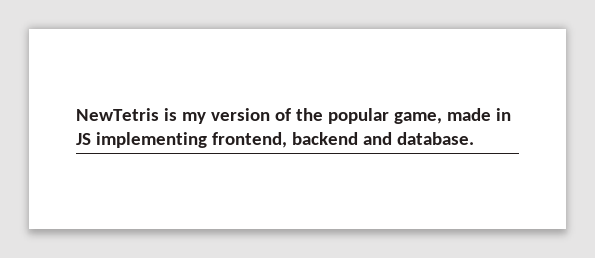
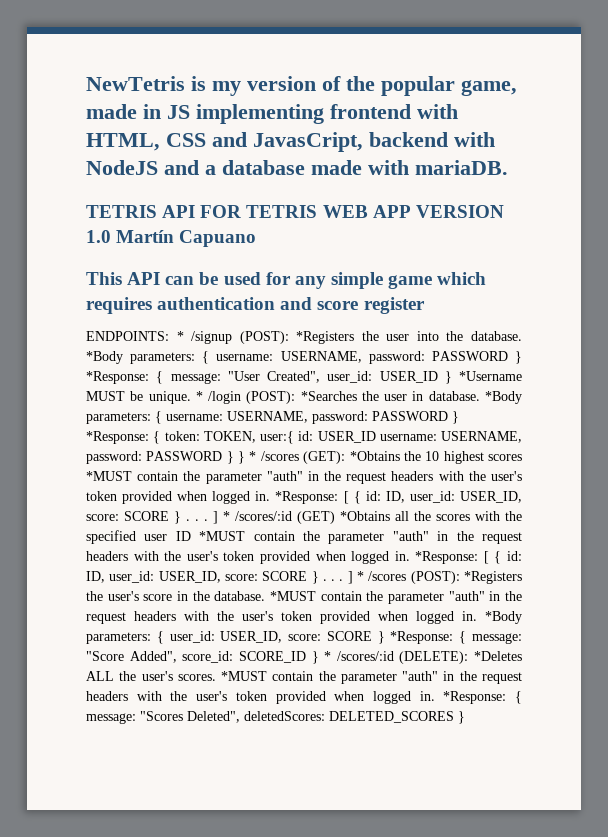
- NewTetris is my version of the popular game, made in JS implementing frontend, backend and database.
+ NewTetris is my version of the popular game, made in JS implementing frontend with HTML, CSS and JavasCript, backend with NodeJS and a database made with mariaDB.
+ TETRIS API FOR TETRIS WEB APP VERSION 1.0 Martín Capuano
+ This API can be used for any simple game which requires authentication and score register
+ ENDPOINTS: * /signup (POST): *Registers the user into the database. *Body parameters: { username: USERNAME, password: PASSWORD } *Response: { message: "User Created", user_id: USER_ID } *Username MUST be unique. * /login (POST): *Searches the user in database. *Body parameters: { username: USERNAME, password: PASSWORD } *Response: { token: TOKEN, user:{ id: USER_ID username: USERNAME, password: PASSWORD } } * /scores (GET): *Obtains the 10 highest scores *MUST contain the parameter "auth" in the request headers with the user's token provided when logged in. *Response: [ { id: ID, user_id: USER_ID, score: SCORE } . . . ] * /scores/:id (GET) *Obtains all the scores with the specified user ID *MUST contain the parameter "auth" in the request headers with the user's token provided when logged in. *Response: [ { id: ID, user_id: USER_ID, score: SCORE } . . . ] * /scores (POST): *Registers the user's score in the database. *MUST contain the parameter "auth" in the request headers with the user's token provided when logged in. *Body parameters: { user_id: USER_ID, score: SCORE } *Response: { message: "Score Added", score_id: SCORE_ID } * /scores/:id (DELETE): *Deletes ALL the user's scores. *MUST contain the parameter "auth" in the request headers with the user's token provided when logged in. *Response: { message: "Scores Deleted", deletedScores: DELETED_SCORES }

